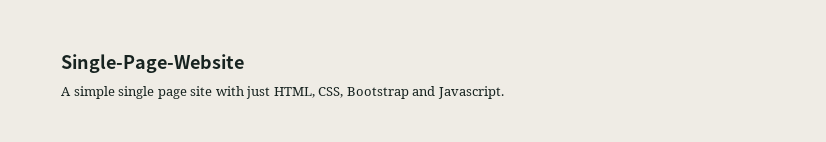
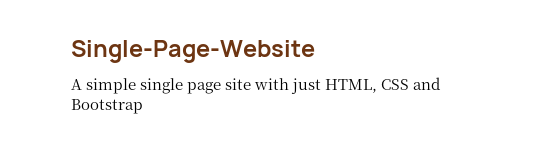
- A simple single page site with just HTML, CSS, Bootstrap and Javascript.
+ A simple single page site with just HTML, CSS and Bootstrap

